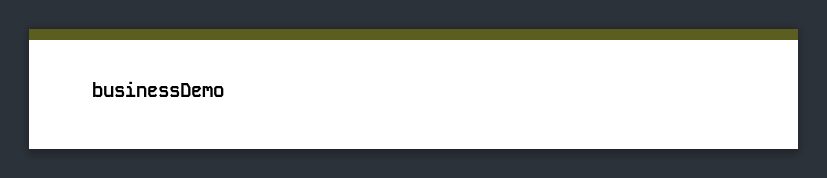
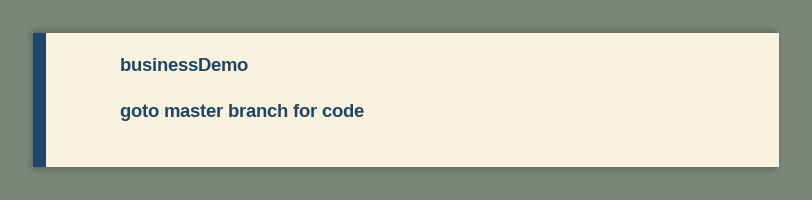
+ goto master branch for code

